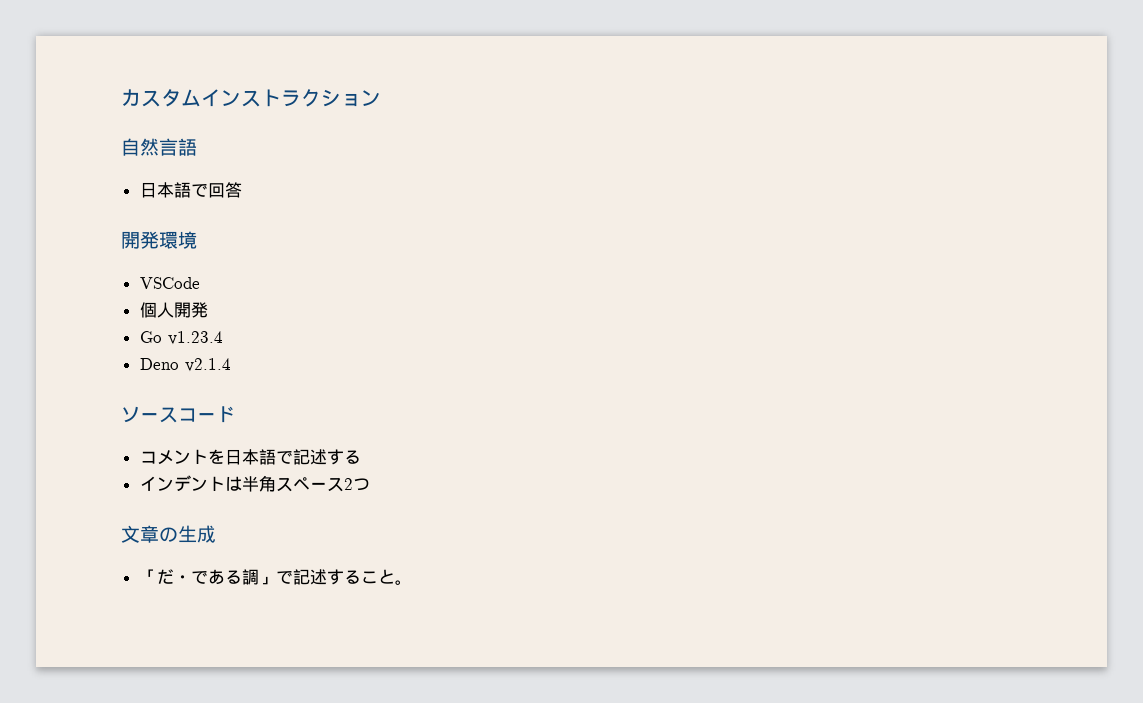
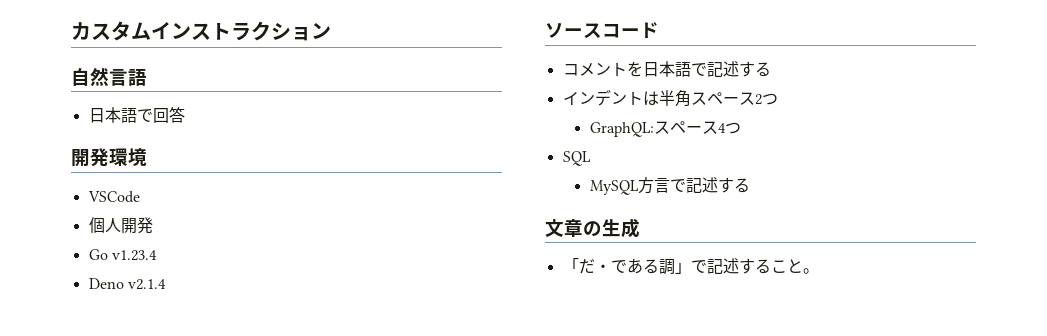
+ GraphQL:スペース4つ
+ SQL
+ MySQL方言で記述する

